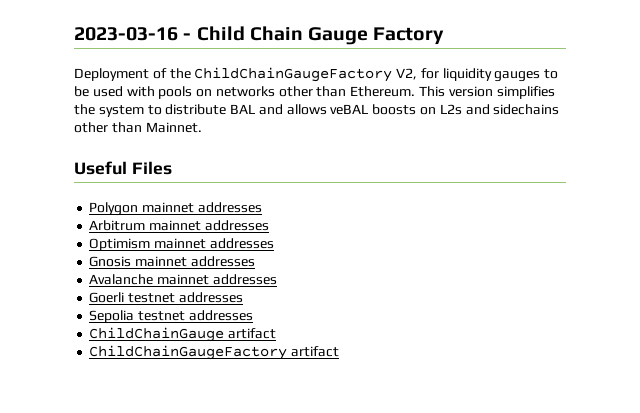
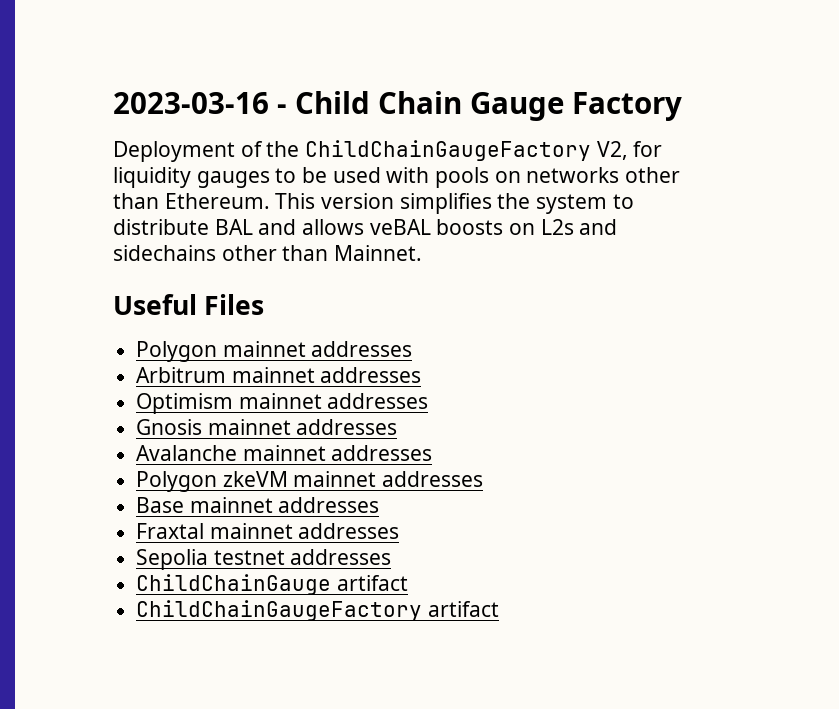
- Goerli testnet addresses
+ Polygon zkeVM mainnet addresses
+ Base mainnet addresses
+ Fraxtal mainnet addresses

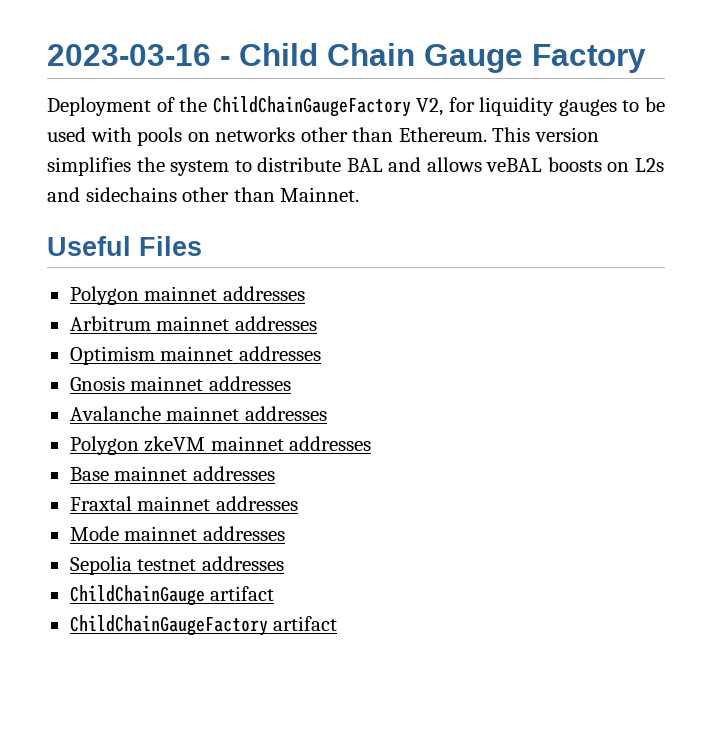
+ Mode mainnet addresses

